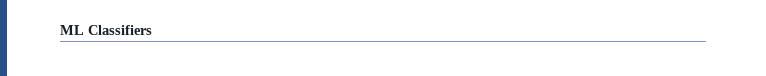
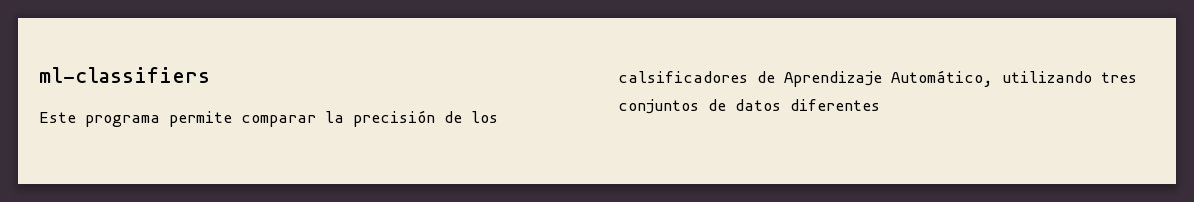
- ML Classifiers
+ ml-classifiers
+ Este programa permite comparar la precisión de los calsificadores de Aprendizaje Automático, utilizando tres conjuntos de datos diferentes

